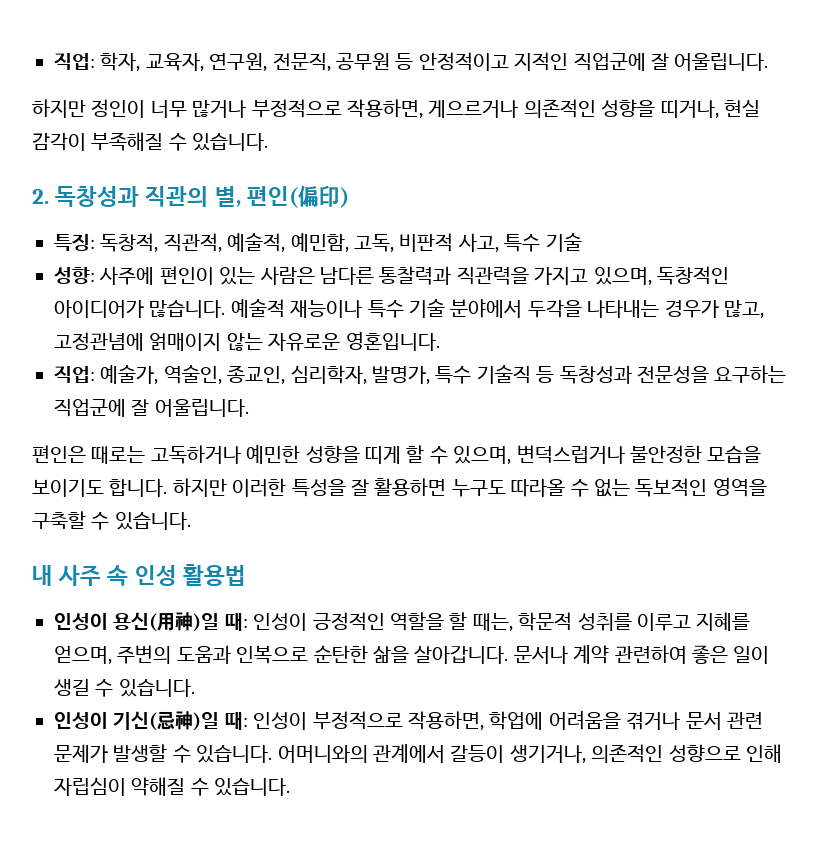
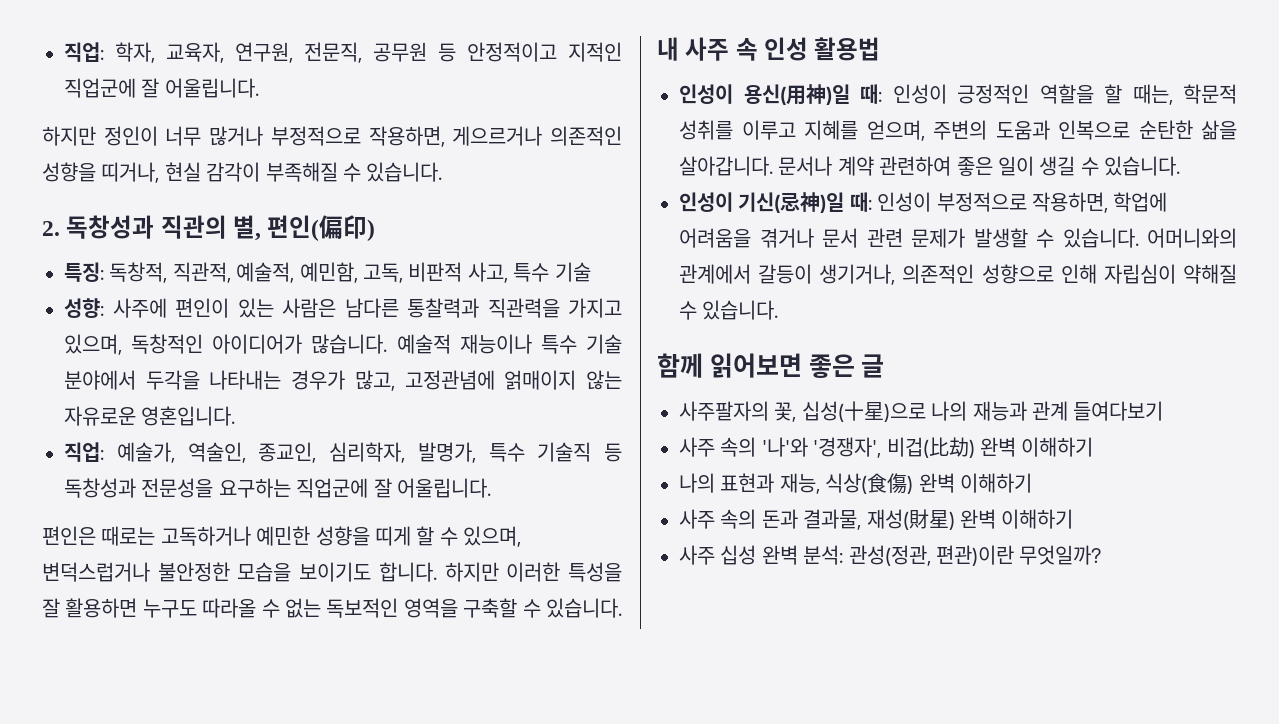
+ 함께 읽어보면 좋은 글
+ 사주팔자의 꽃, 십성(十星)으로 나의 재능과 관계 들여다보기
+ 사주 속의 '나'와 '경쟁자', 비겁(比劫) 완벽 이해하기
+ 나의 표현과 재능, 식상(食傷) 완벽 이해하기
+ 사주 속의 돈과 결과물, 재성(財星) 완벽 이해하기
+ 사주 십성 완벽 분석: 관성(정관, 편관)이란 무엇일까?

